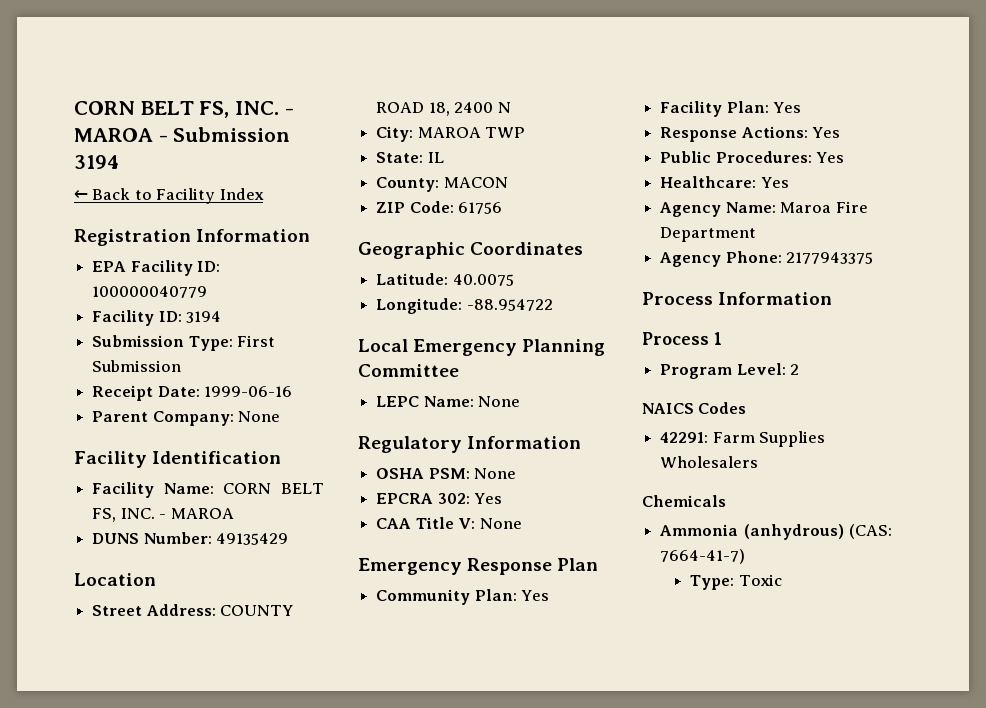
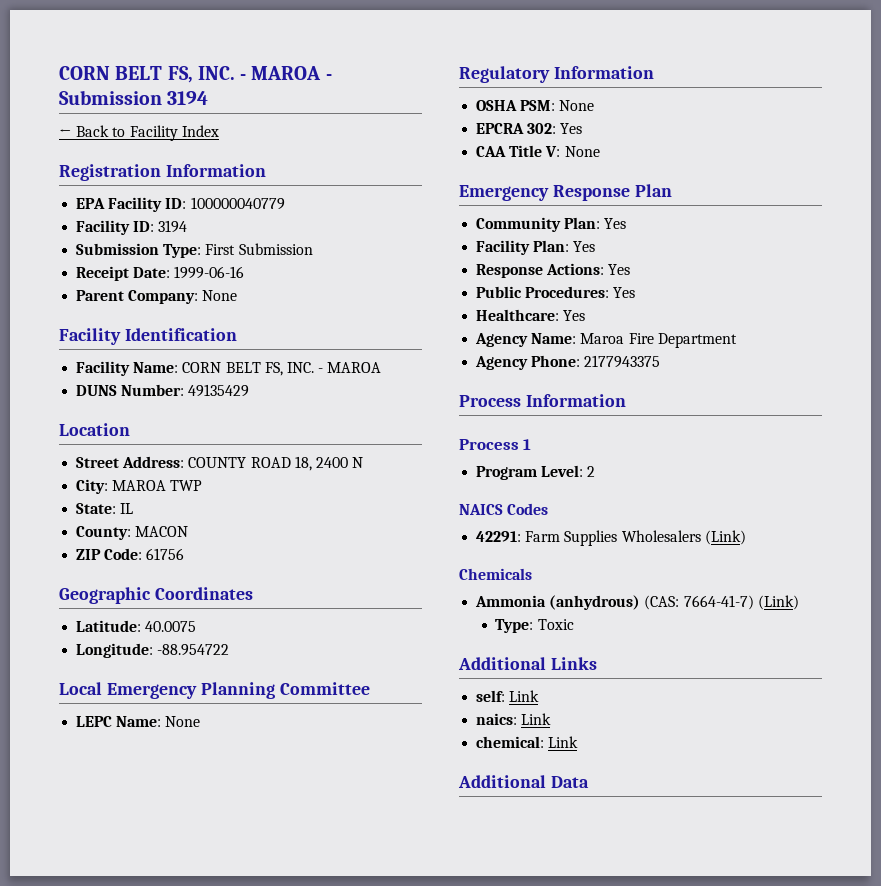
- 42291: Farm Supplies Wholesalers
+ 42291: Farm Supplies Wholesalers (Link)
- Ammonia (anhydrous) (CAS: 7664-41-7)
+ Ammonia (anhydrous) (CAS: 7664-41-7) (Link)
+ Additional Links
+ self: Link
+ naics: Link
+ chemical: Link
+ Additional Data

